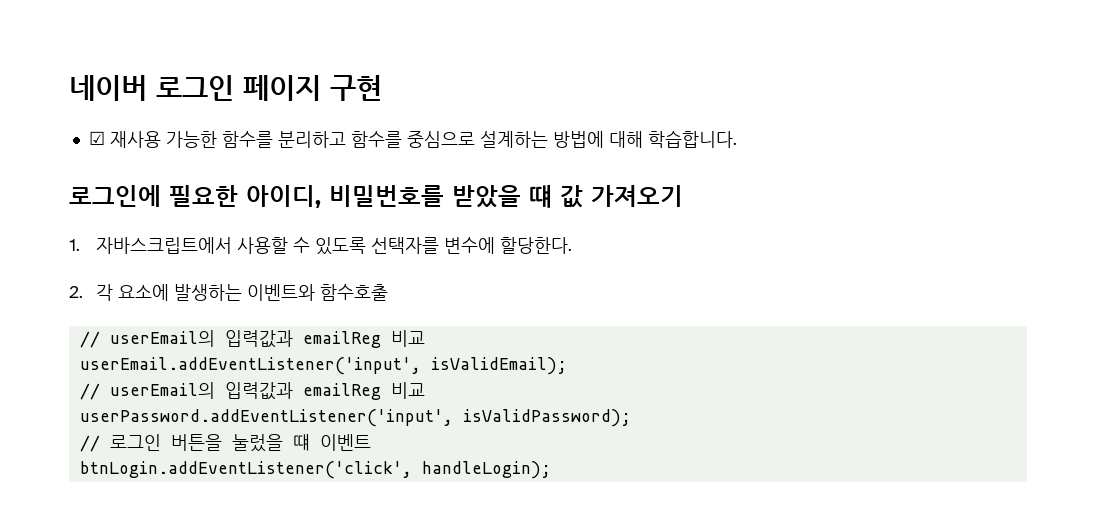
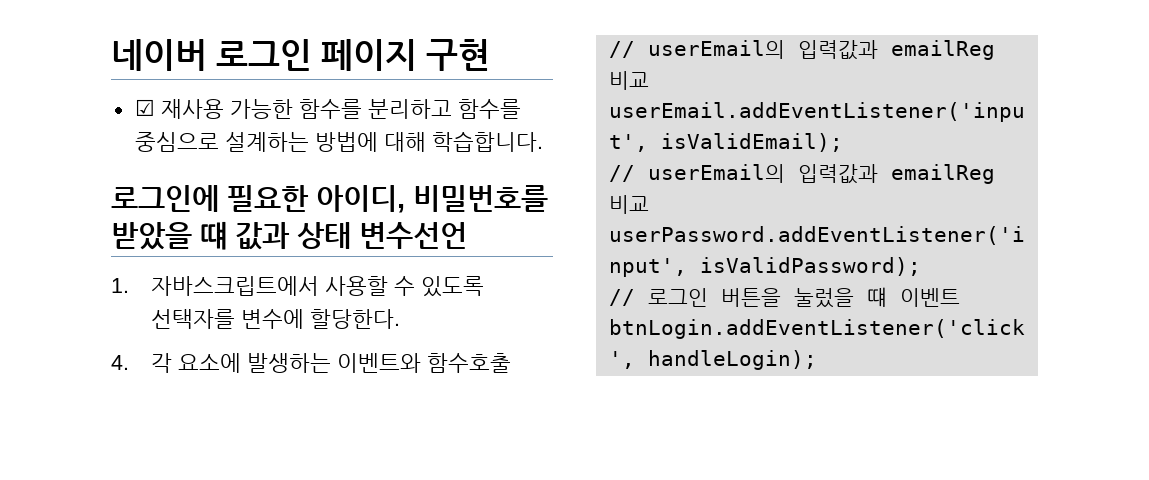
- 로그인에 필요한 아이디, 비밀번호를 받았을 떄 값 가져오기
+ 로그인에 필요한 아이디, 비밀번호를 받았을 떄 값과 상태 변수선언
- 2. 각 요소에 발생하는 이벤트와 함수호출
+ 4. 각 요소에 발생하는 이벤트와 함수호출

